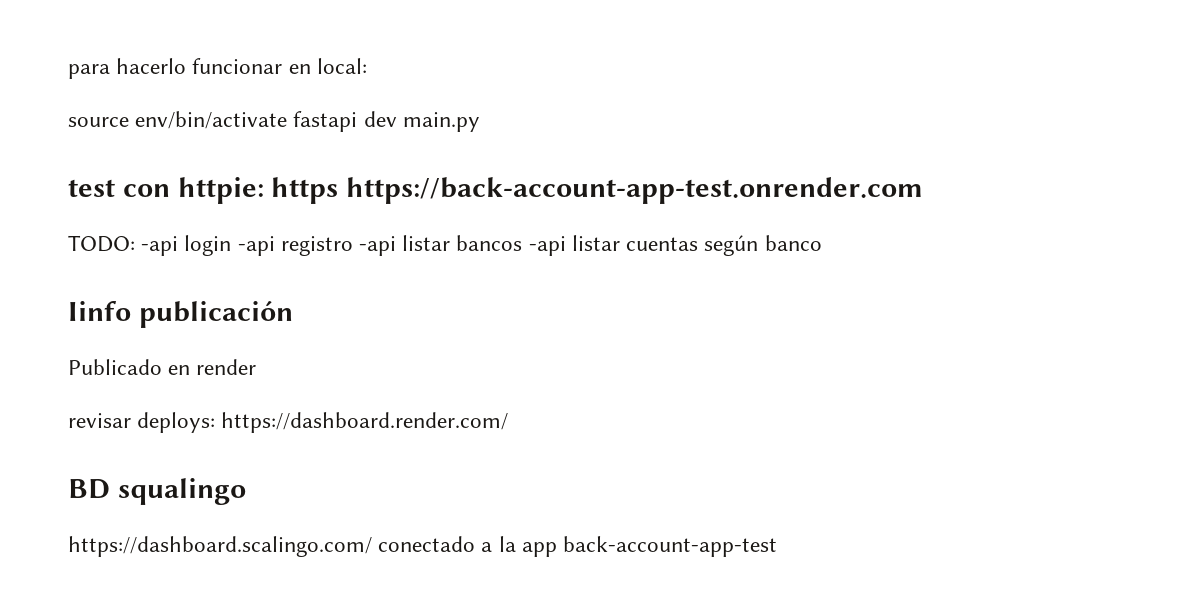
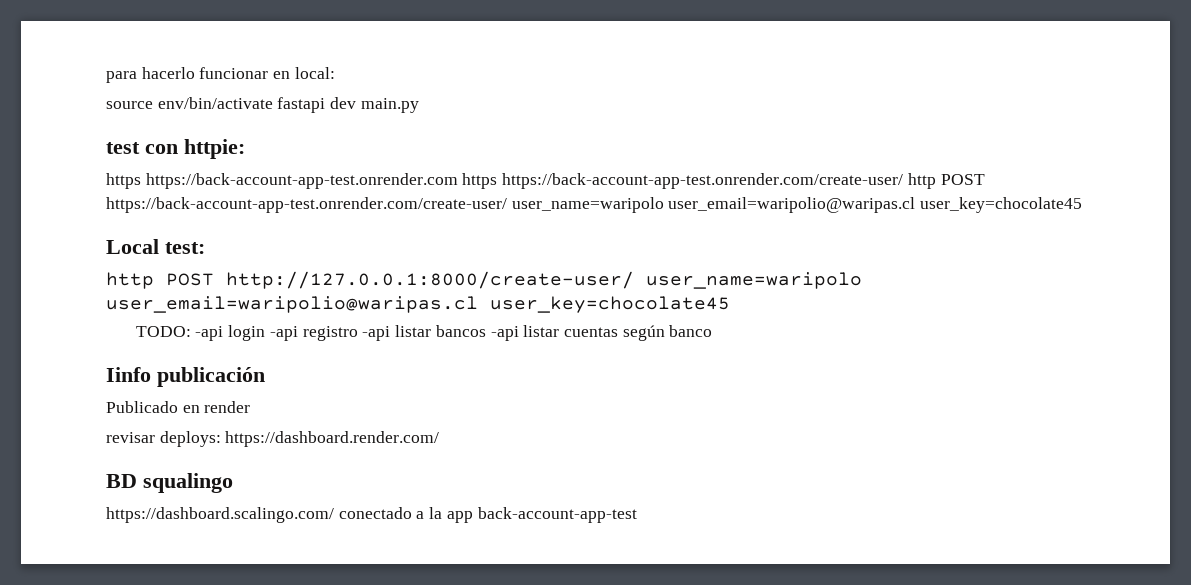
- test con httpie: https https://back-account-app-test.onrender.com
+ test con httpie:
+ https https://back-account-app-test.onrender.com https https://back-account-app-test.onrender.com/create-user/ http POST https://back-account-app-test.onrender.com/create-user/ user_name=waripolo user_email=waripolio@waripas.cl user_key=chocolate45
+ Local test:
+ http POST http://127.0.0.1:8000/create-user/ user_name=waripolo user_email=waripolio@waripas.cl user_key=chocolate45

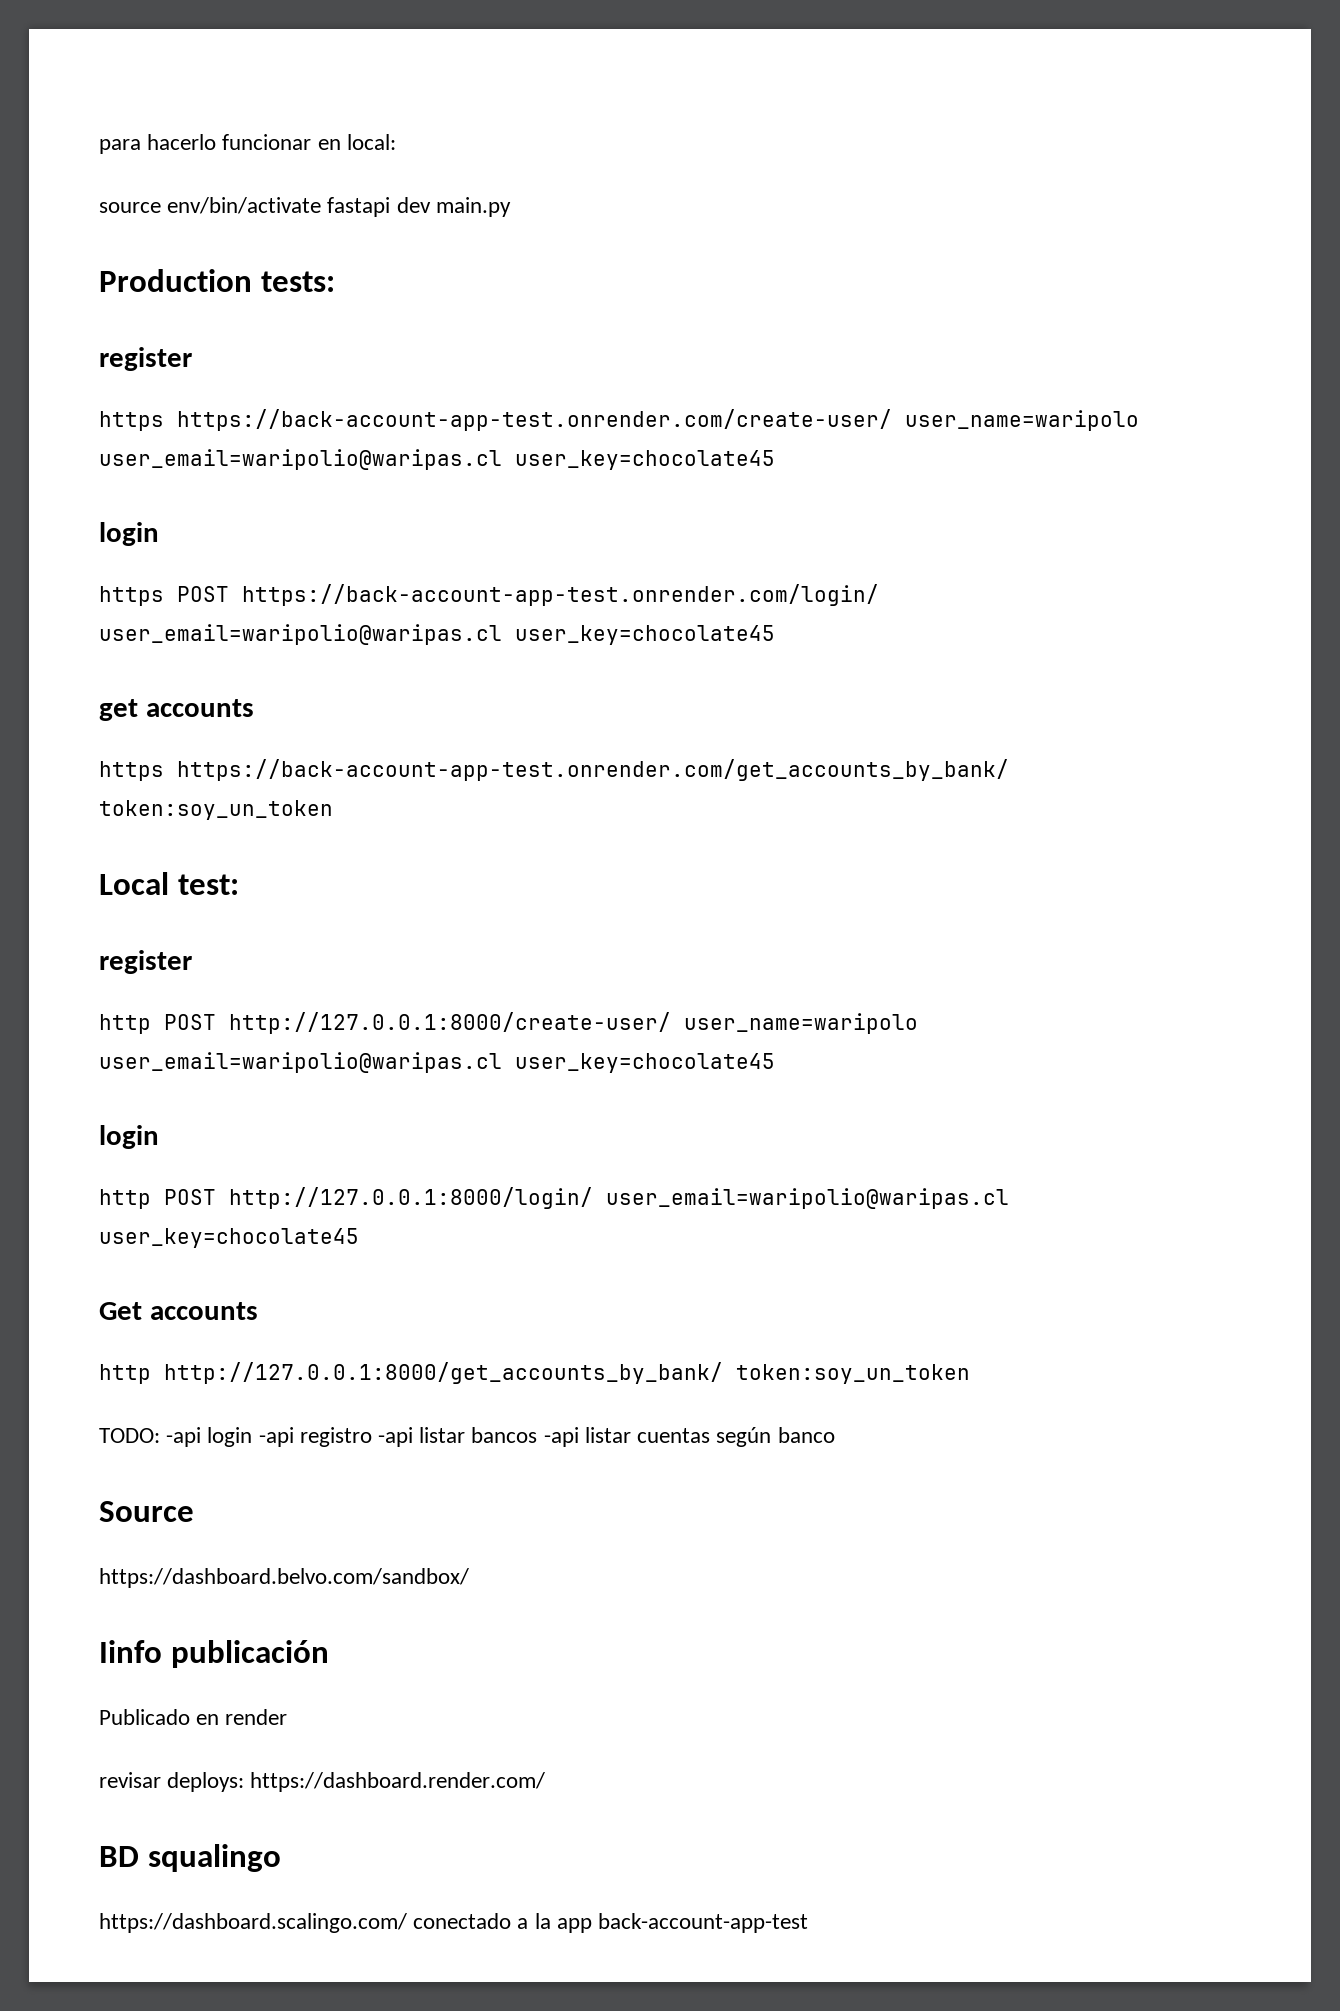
- test con httpie:
- https https://back-account-app-test.onrender.com https https://back-account-app-test.onrender.com/create-user/ http POST https://back-account-app-test.onrender.com/create-user/ user_name=waripolo user_email=waripolio@waripas.cl user_key=chocolate45
+ Production tests:
+ register
+ https https://back-account-app-test.onrender.com/create-user/ user_name=waripolo user_email=waripolio@waripas.cl user_key=chocolate45
+ login
+ https POST https://back-account-app-test.onrender.com/login/ user_email=waripolio@waripas.cl user_key=chocolate45
+ get accounts
+ https https://back-account-app-test.onrender.com/get_accounts_by_bank/ token:soy_un_token
  Local test:
+ register
  http POST http://127.0.0.1:8000/create-user/ user_name=waripolo user_email=waripolio@waripas.cl user_key=chocolate45
+ login
+ http POST http://127.0.0.1:8000/login/ user_email=waripolio@waripas.cl user_key=chocolate45
+ Get accounts
+ http http://127.0.0.1:8000/get_accounts_by_bank/ token:soy_un_token
+ Source
+ https://dashboard.belvo.com/sandbox/

